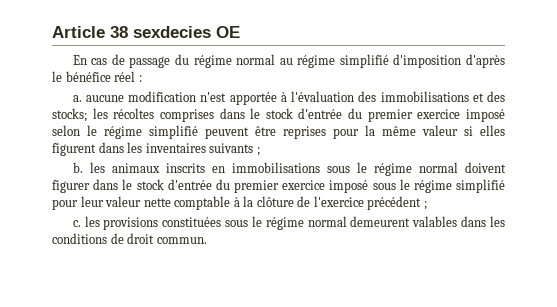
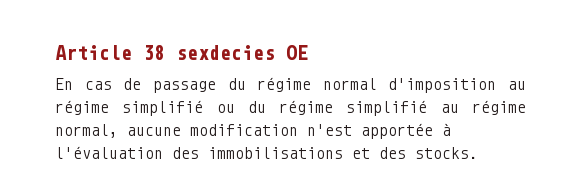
- En cas de passage du régime normal au régime simplifié d'imposition d'après le bénéfice réel :
- a. aucune modification n'est apportée à l'évaluation des immobilisations et des stocks; les récoltes comprises dans le stock d'entrée du premier exercice imposé selon le régime simplifié peuvent être reprises pour la même valeur si elles figurent dans les inventaires suivants ;
- b. les animaux inscrits en immobilisations sous le régime normal doivent figurer dans le stock d'entrée du premier exercice imposé sous le régime simplifié pour leur valeur nette comptable à la clôture de l'exercice précédent ;
- c. les provisions constituées sous le régime normal demeurent valables dans les conditions de droit commun.
+ En cas de passage du régime normal d'imposition au régime simplifié ou du régime simplifié au régime normal, aucune modification n'est apportée à l'évaluation des immobilisations et des stocks.

